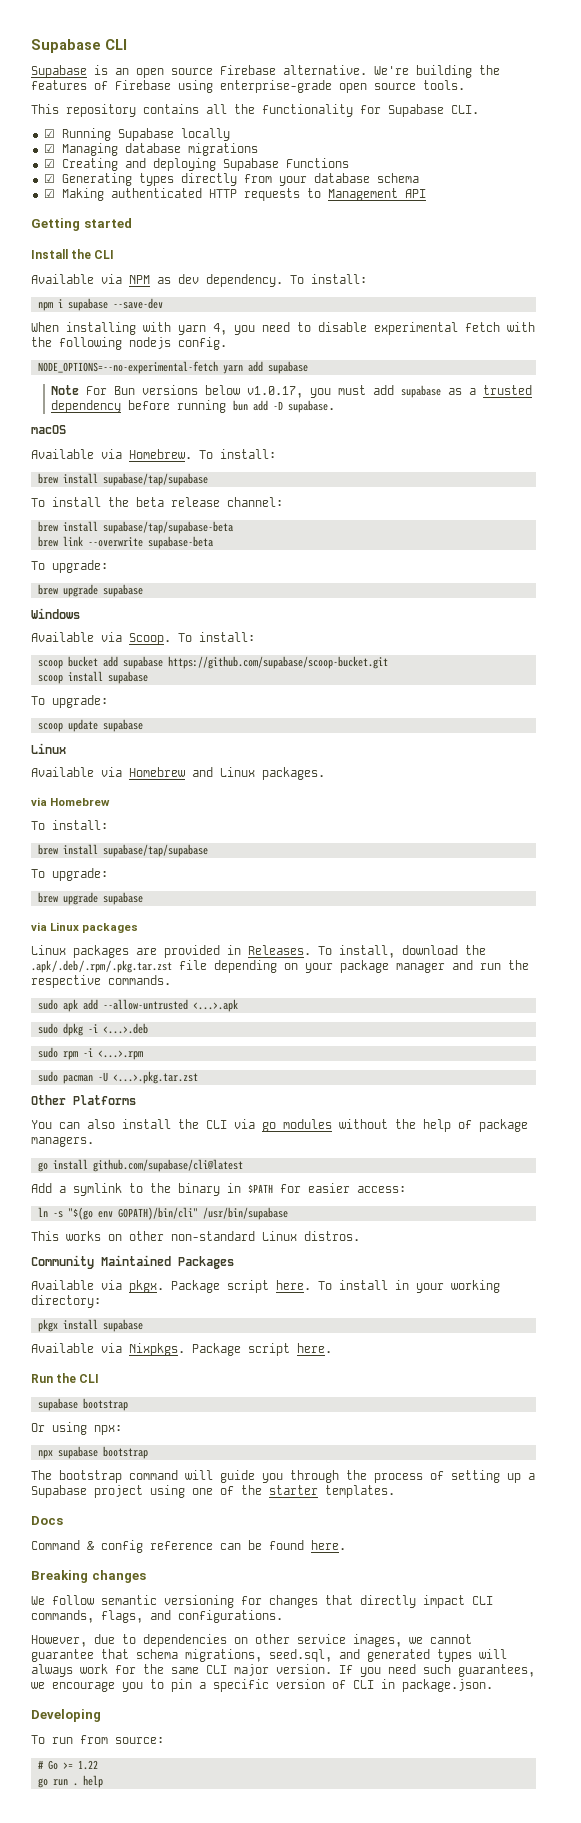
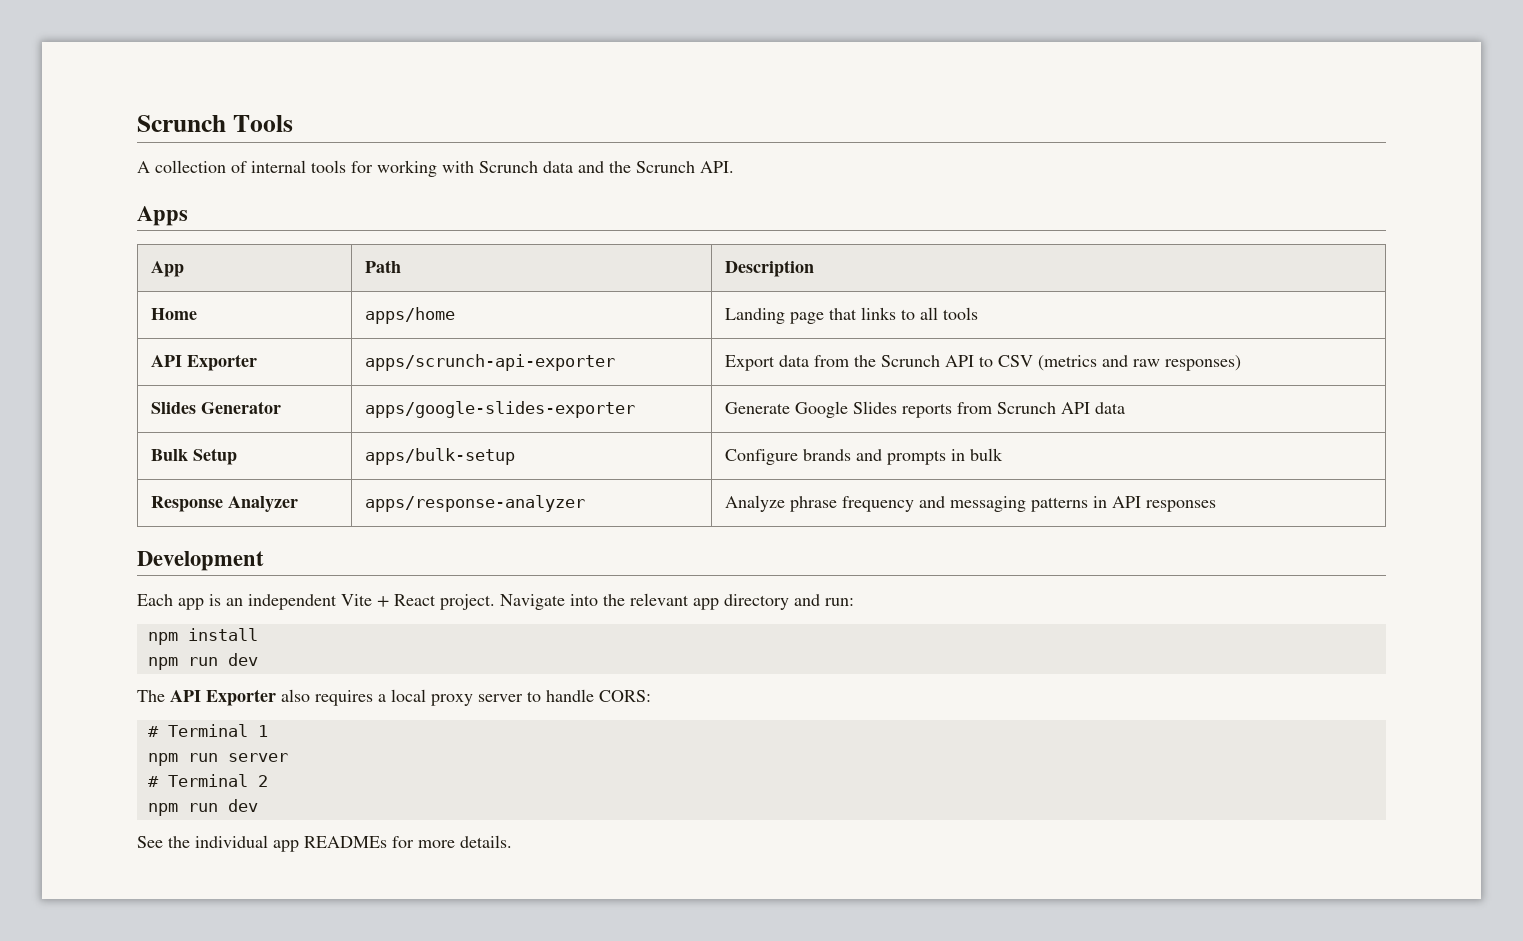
- Supabase CLI
- Supabase is an open source Firebase alternative. We're building the features of Firebase using enterprise-grade open source tools.
- This repository contains all the functionality for Supabase CLI.
- ☑ Running Supabase locally
- ☑ Managing database migrations
- ☑ Creating and deploying Supabase Functions
- ☑ Generating types directly from your database schema
- ☑ Making authenticated HTTP requests to Management API
- Getting started
- Install the CLI
- Available via NPM as dev dependency. To install:
- npm i supabase --save-dev
- When installing with yarn 4, you need to disable experimental fetch with the following nodejs config.
- NODE_OPTIONS=--no-experimental-fetch yarn add supabase
- Note For Bun versions below v1.0.17, you must add supabase as a trusted dependency before running bun add -D supabase.
- macOS
- Available via Homebrew. To install:
- brew install supabase/tap/supabase
- To install the beta release channel:
- brew install supabase/tap/supabase-beta
- brew link --overwrite supabase-beta
- To upgrade:
- brew upgrade supabase
- Windows
- Available via Scoop. To install:
- scoop bucket add supabase https://github.com/supabase/scoop-bucket.git
- scoop install supabase
- To upgrade:
- scoop update supabase
- Linux
- Available via Homebrew and Linux packages.
- via Homebrew
- To install:
- brew install supabase/tap/supabase
- To upgrade:
- brew upgrade supabase
- via Linux packages
- Linux packages are provided in Releases. To install, download the .apk/.deb/.rpm/.pkg.tar.zst file depending on your package manager and run the respective commands.
- sudo apk add --allow-untrusted <...>.apk
- sudo dpkg -i <...>.deb
- sudo rpm -i <...>.rpm
- sudo pacman -U <...>.pkg.tar.zst
- Other Platforms
- You can also install the CLI via go modules without the help of package managers.
- go install github.com/supabase/cli@latest
- Add a symlink to the binary in $PATH for easier access:
- ln -s "$(go env GOPATH)/bin/cli" /usr/bin/supabase
- This works on other non-standard Linux distros.
- Community Maintained Packages
- Available via pkgx. Package script here. To install in your working directory:
- pkgx install supabase
- Available via Nixpkgs. Package script here.
- Run the CLI
- supabase bootstrap
- Or using npx:
- npx supabase bootstrap
- The bootstrap command will guide you through the process of setting up a Supabase project using one of the starter templates.
- Docs
- Command & config reference can be found here.
- Breaking changes
- We follow semantic versioning for changes that directly impact CLI commands, flags, and configurations.
- However, due to dependencies on other service images, we cannot guarantee that schema migrations, seed.sql, and generated types will always work for the same CLI major version. If you need such guarantees, we encourage you to pin a specific version of CLI in package.json.
- Developing
- To run from source:
- # Go >= 1.22
- go run . help
+ Scrunch Tools
+ A collection of internal tools for working with Scrunch data and the Scrunch API.
+ Apps
+ App | Path | Description
+ Home | apps/home | Landing page that links to all tools
+ API Exporter | apps/scrunch-api-exporter | Export data from the Scrunch API to CSV (metrics and raw responses)
+ Slides Generator | apps/google-slides-exporter | Generate Google Slides reports from Scrunch API data
+ Bulk Setup | apps/bulk-setup | Configure brands and prompts in bulk
+ Response Analyzer | apps/response-analyzer | Analyze phrase frequency and messaging patterns in API responses
+ Development
+ Each app is an independent Vite + React project. Navigate into the relevant app directory and run:
+ npm install
+ npm run dev
+ The API Exporter also requires a local proxy server to handle CORS:
+ # Terminal 1
+ npm run server
+ # Terminal 2
+ npm run dev
+ See the individual app READMEs for more details.

